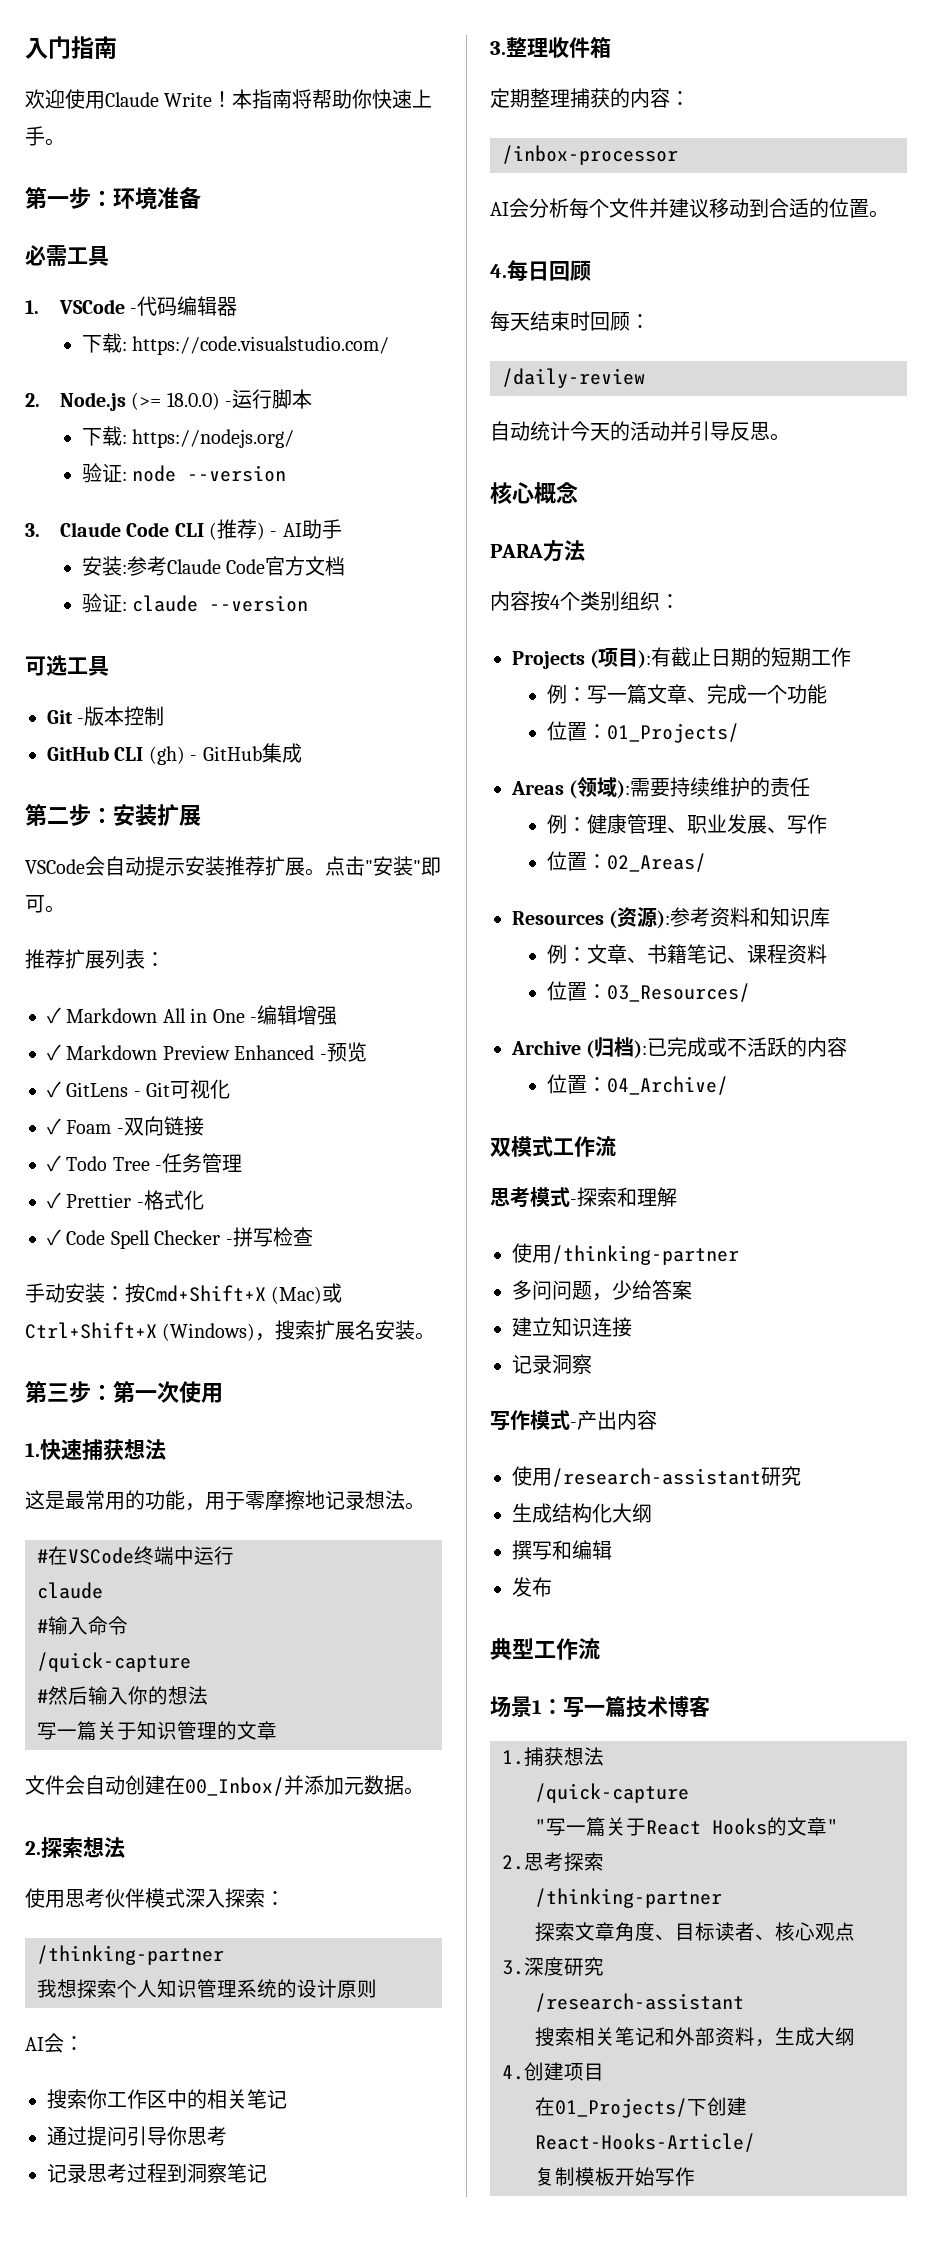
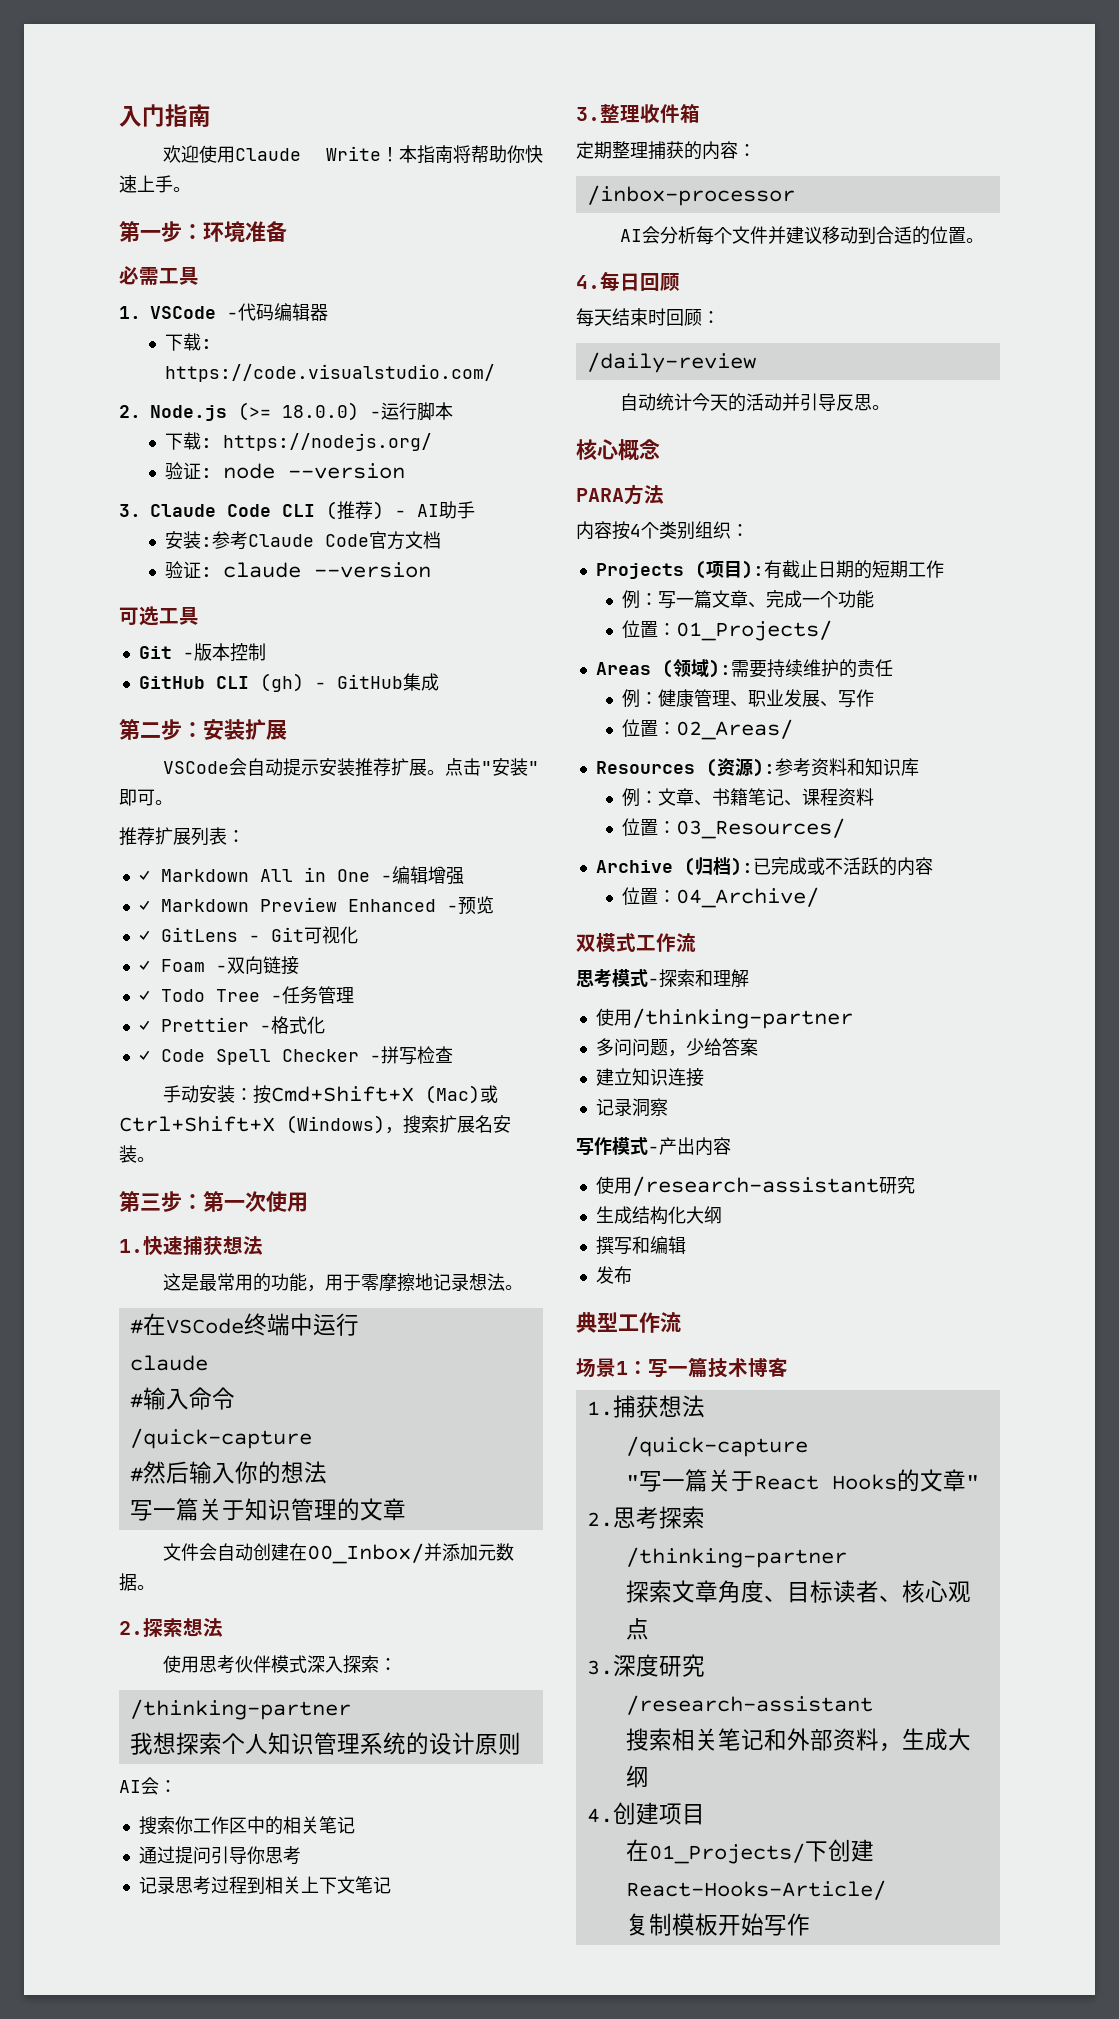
- 记录思考过程到洞察笔记
+ 记录思考过程到相关上下文笔记

